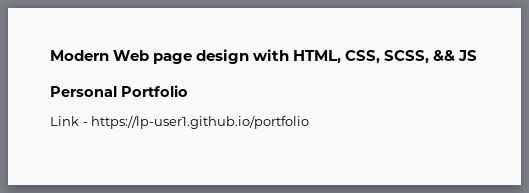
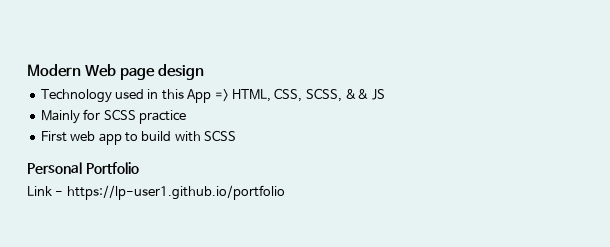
- Modern Web page design with HTML, CSS, SCSS, && JS
+ Modern Web page design
+ Technology used in this App => HTML, CSS, SCSS, && JS
+ Mainly for SCSS practice
+ First web app to build with SCSS

